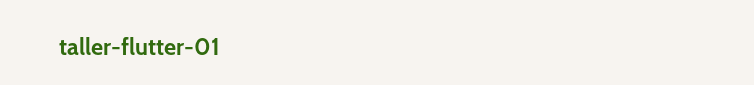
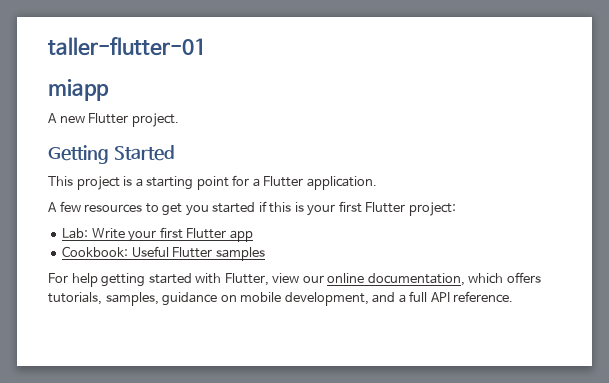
+ miapp
+ A new Flutter project.
+ Getting Started
+ This project is a starting point for a Flutter application.
+ A few resources to get you started if this is your first Flutter project:
+ Lab: Write your first Flutter app
+ Cookbook: Useful Flutter samples
+ For help getting started with Flutter, view our online documentation, which offers tutorials, samples, guidance on mobile development, and a full API reference.

